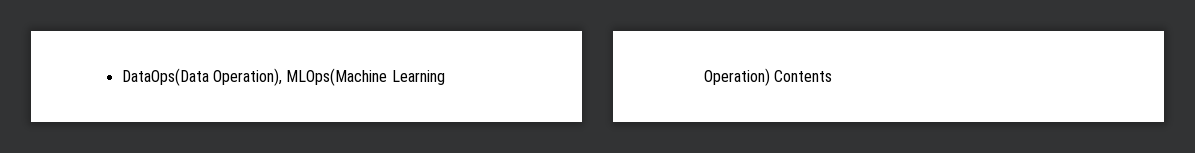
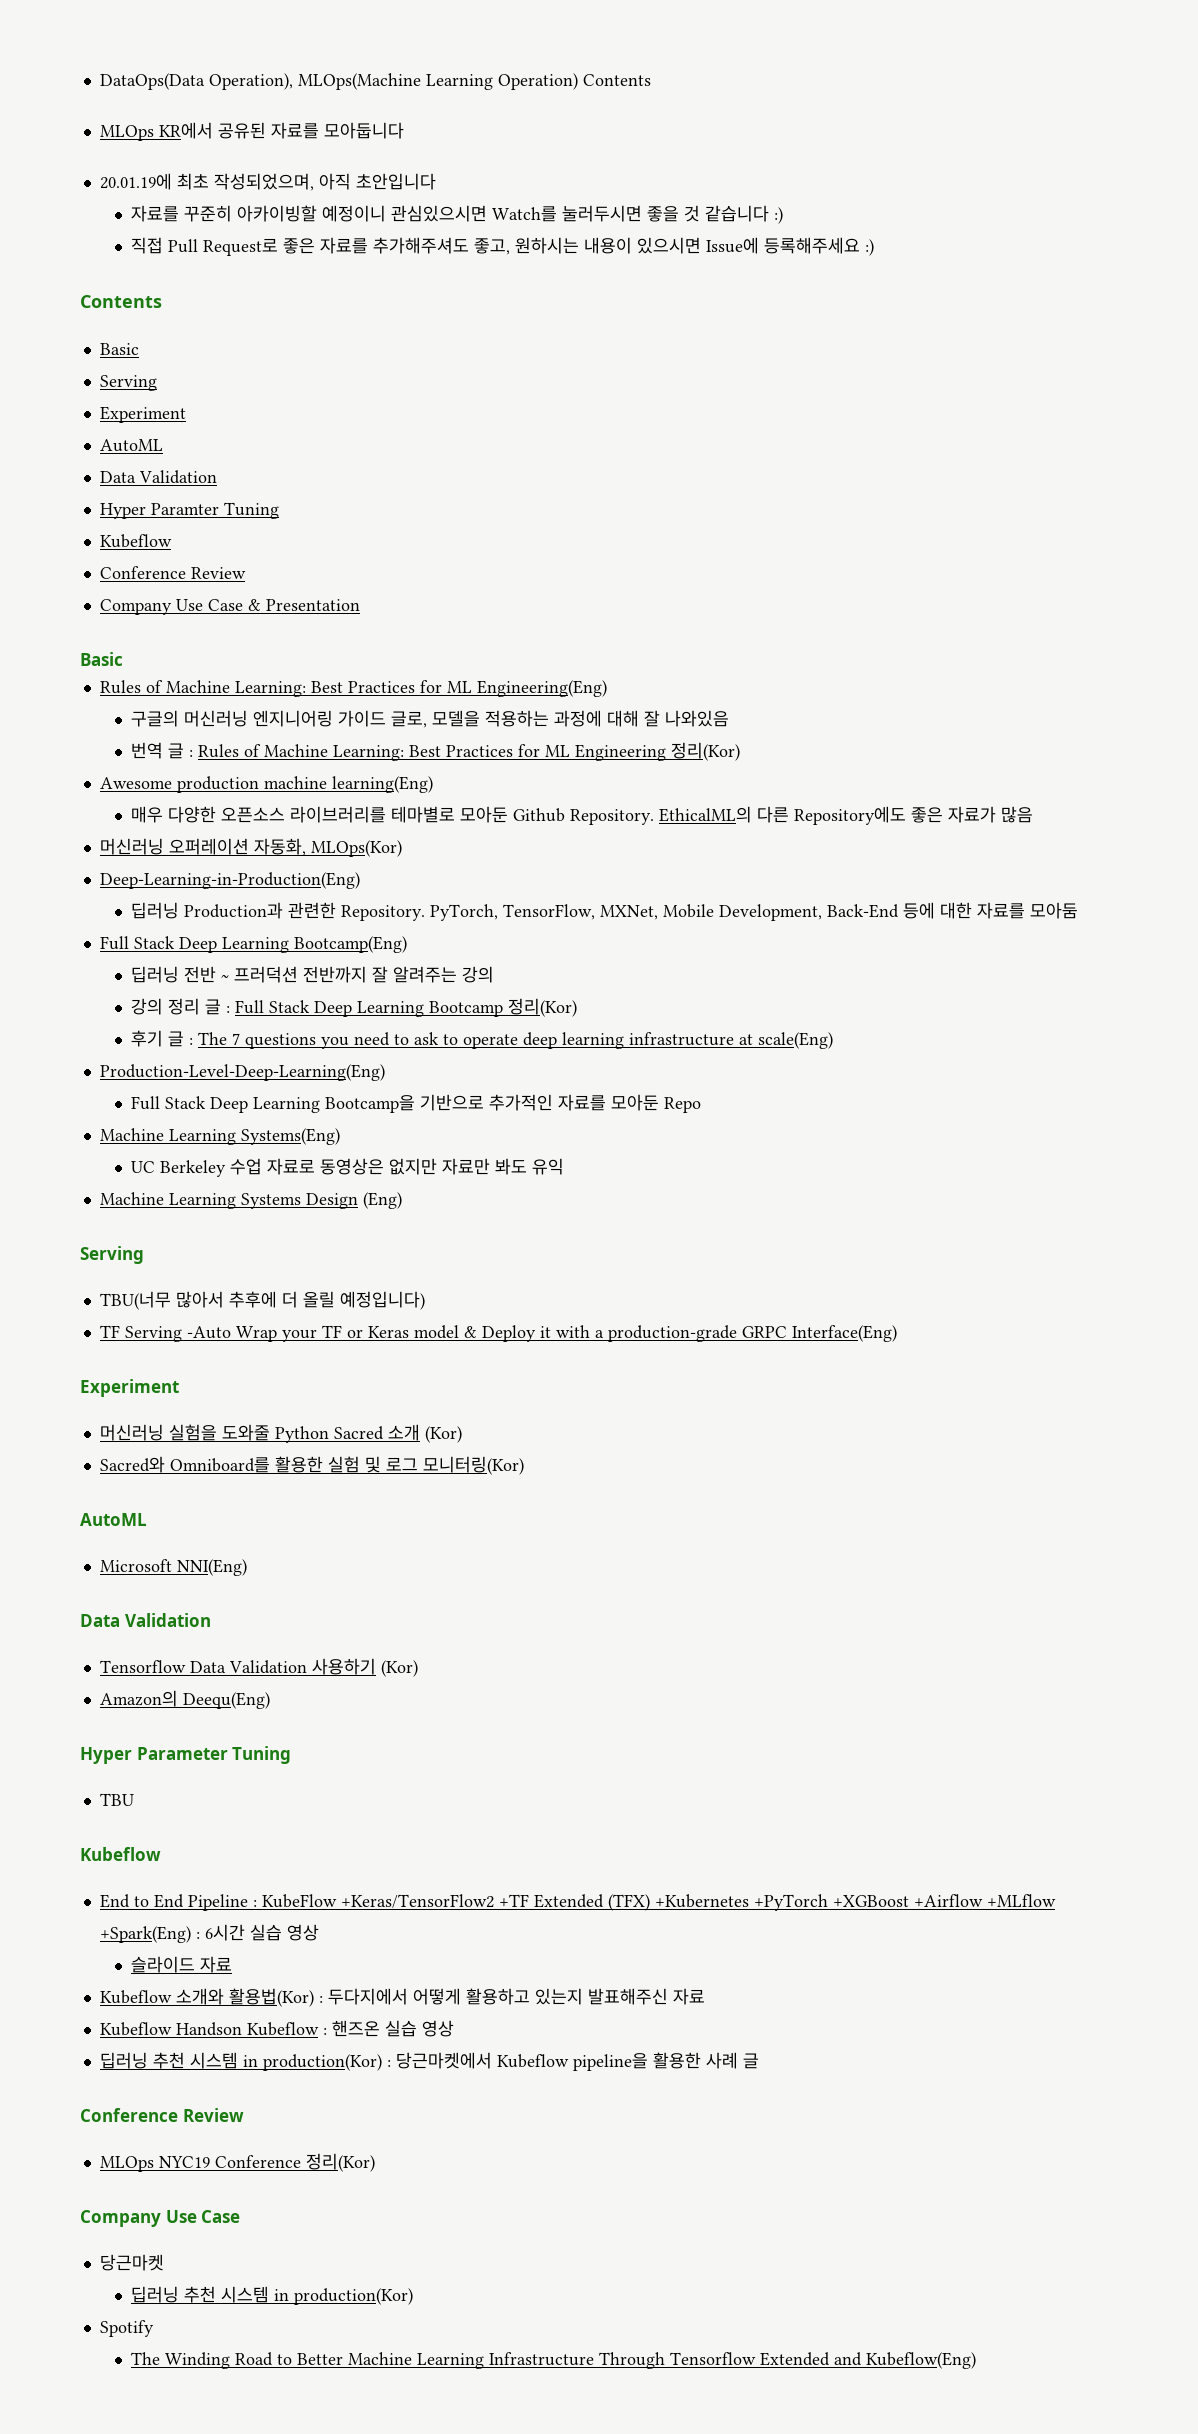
+ MLOps KR에서 공유된 자료를 모아둡니다
+ 20.01.19에 최초 작성되었으며, 아직 초안입니다
+ 자료를 꾸준히 아카이빙할 예정이니 관심있으시면 Watch를 눌러두시면 좋을 것 같습니다 :)
+ 직접 Pull Request로 좋은 자료를 추가해주셔도 좋고, 원하시는 내용이 있으시면 Issue에 등록해주세요 :)
+ Contents
+ Basic
+ Serving
+ Experiment
+ AutoML
+ Data Validation
+ Hyper Paramter Tuning
+ Kubeflow
+ Conference Review
+ Company Use Case & Presentation
+ Basic
+ Rules of Machine Learning: Best Practices for ML Engineering(Eng)
+ 구글의 머신러닝 엔지니어링 가이드 글로, 모델을 적용하는 과정에 대해 잘 나와있음
+ 번역 글 : Rules of Machine Learning: Best Practices for ML Engineering 정리(Kor)
+ Awesome production machine learning(Eng)
+ 매우 다양한 오픈소스 라이브러리를 테마별로 모아둔 Github Repository. EthicalML의 다른 Repository에도 좋은 자료가 많음
+ 머신러닝 오퍼레이션 자동화, MLOps(Kor)
+ Deep-Learning-in-Production(Eng)
+ 딥러닝 Production과 관련한 Repository. PyTorch, TensorFlow, MXNet, Mobile Development, Back-End 등에 대한 자료를 모아둠
+ Full Stack Deep Learning Bootcamp(Eng)
+ 딥러닝 전반 ~ 프러덕션 전반까지 잘 알려주는 강의
+ 강의 정리 글 : Full Stack Deep Learning Bootcamp 정리(Kor)
+ 후기 글 : The 7 questions you need to ask to operate deep learning infrastructure at scale(Eng)
+ Production-Level-Deep-Learning(Eng)
+ Full Stack Deep Learning Bootcamp을 기반으로 추가적인 자료를 모아둔 Repo
+ Machine Learning Systems(Eng)
+ UC Berkeley 수업 자료로 동영상은 없지만 자료만 봐도 유익
+ Machine Learning Systems Design (Eng)
+ Serving
+ TBU(너무 많아서 추후에 더 올릴 예정입니다)
+ TF Serving -Auto Wrap your TF or Keras model & Deploy it with a production-grade GRPC Interface(Eng)
+ Experiment
+ 머신러닝 실험을 도와줄 Python Sacred 소개 (Kor)
+ Sacred와 Omniboard를 활용한 실험 및 로그 모니터링(Kor)
+ AutoML
+ Microsoft NNI(Eng)
+ Data Validation
+ Tensorflow Data Validation 사용하기 (Kor)
+ Amazon의 Deequ(Eng)
+ Hyper Parameter Tuning
+ TBU
+ Kubeflow
+ End to End Pipeline : KubeFlow +Keras/TensorFlow2 +TF Extended (TFX) +Kubernetes +PyTorch +XGBoost +Airflow +MLflow +Spark(Eng) : 6시간 실습 영상
+ 슬라이드 자료
+ Kubeflow 소개와 활용법(Kor) : 두다지에서 어떻게 활용하고 있는지 발표해주신 자료
+ Kubeflow Handson Kubeflow : 핸즈온 실습 영상
+ 딥러닝 추천 시스템 in production(Kor) : 당근마켓에서 Kubeflow pipeline을 활용한 사례 글
+ Conference Review
+ MLOps NYC19 Conference 정리(Kor)
+ Company Use Case
+ 당근마켓
+ 딥러닝 추천 시스템 in production(Kor)
+ Spotify
+ The Winding Road to Better Machine Learning Infrastructure Through Tensorflow Extended and Kubeflow(Eng)

